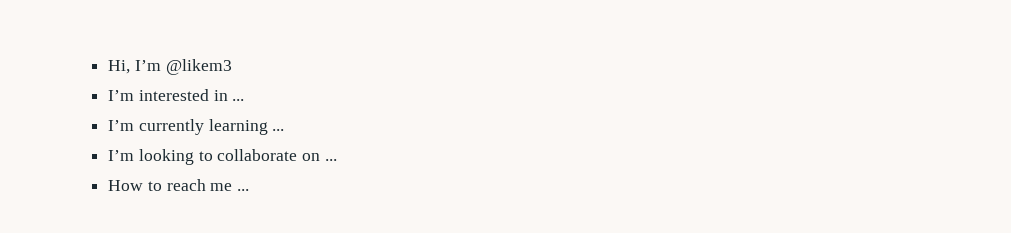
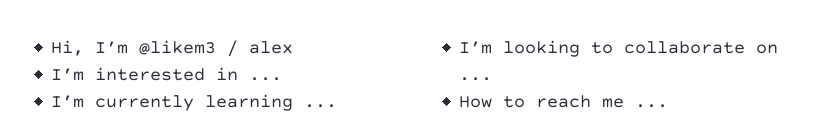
- Hi, I’m @likem3
+ Hi, I’m @likem3 / alex

